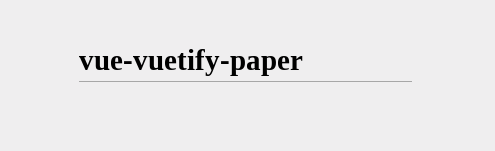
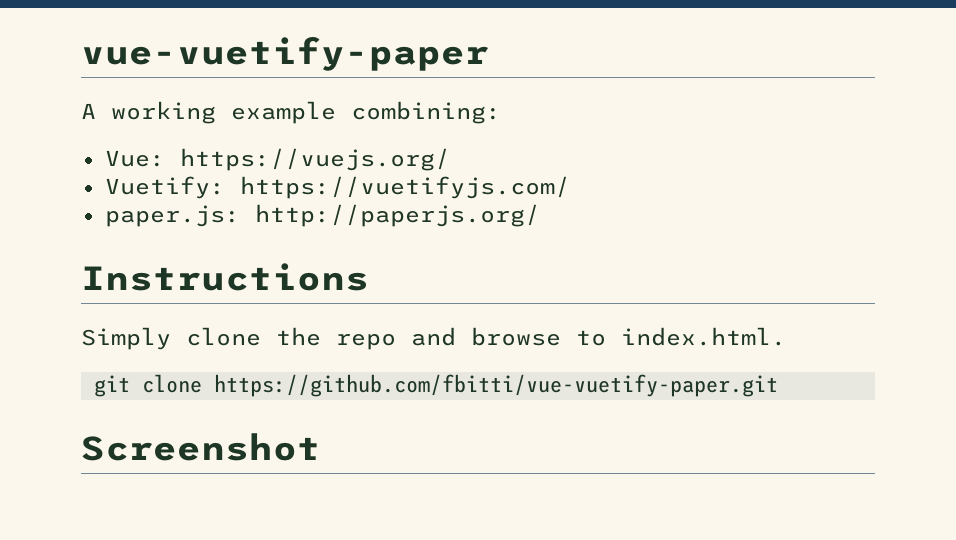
+ A working example combining:
+ Vue: https://vuejs.org/
+ Vuetify: https://vuetifyjs.com/
+ paper.js: http://paperjs.org/
+ Instructions
+ Simply clone the repo and browse to index.html.
+ git clone https://github.com/fbitti/vue-vuetify-paper.git
+ Screenshot

